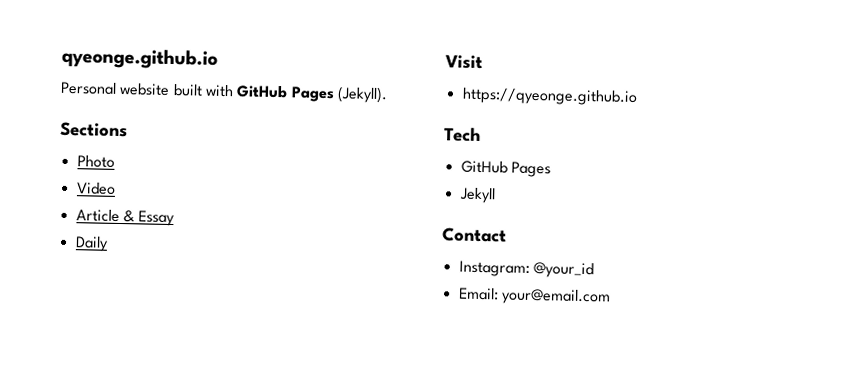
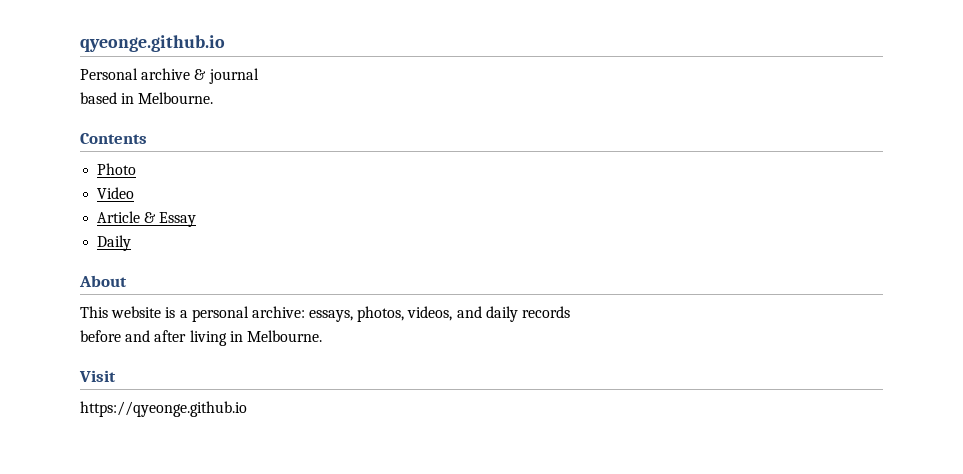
- Personal website built with GitHub Pages (Jekyll).
- Sections
+ Personal archive & journal
+ based in Melbourne.
+ Contents
+ About
+ This website is a personal archive: essays, photos, videos, and daily records
+ before and after living in Melbourne.
  Visit
  https://qyeonge.github.io
- Tech
- GitHub Pages
- Jekyll
- Contact
- Instagram: @your_id
- Email: your@email.com

